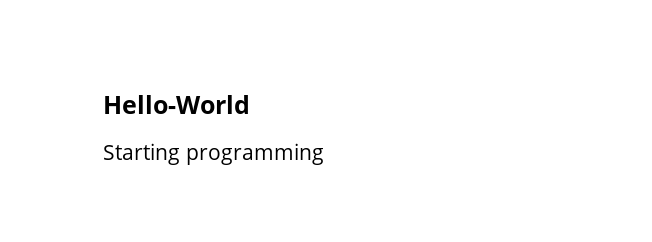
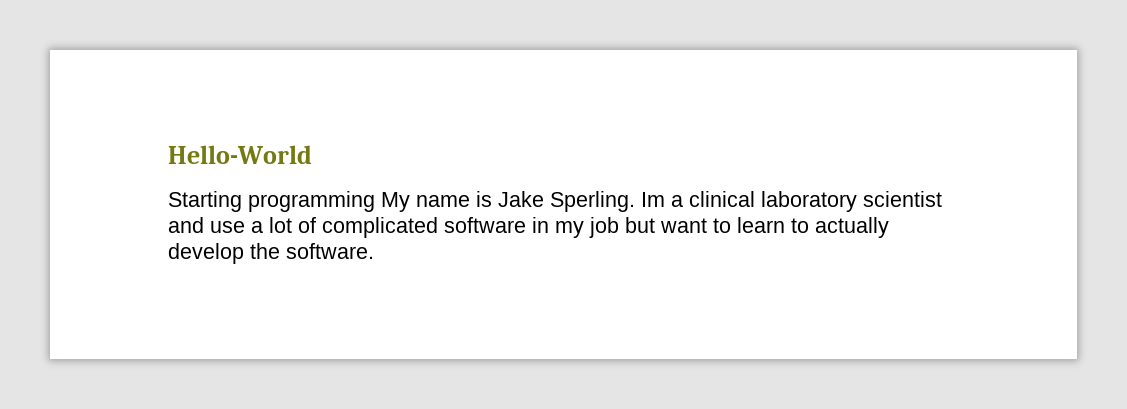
- Starting programming
+ Starting programming My name is Jake Sperling. Im a clinical laboratory scientist and use a lot of complicated software in my job but want to learn to actually develop the software.

